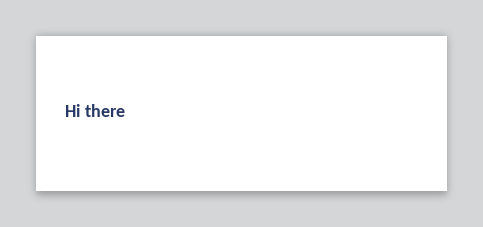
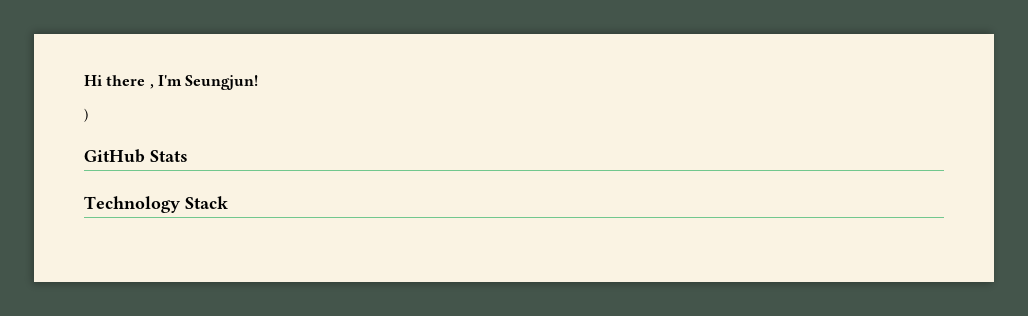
- Hi there
+ Hi there , I'm Seungjun!
+ )
+ GitHub Stats
+ Technology Stack

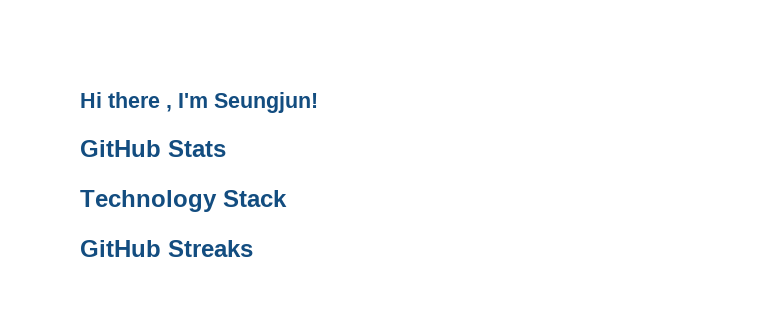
- )
+ GitHub Streaks

